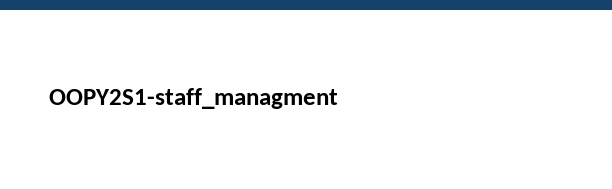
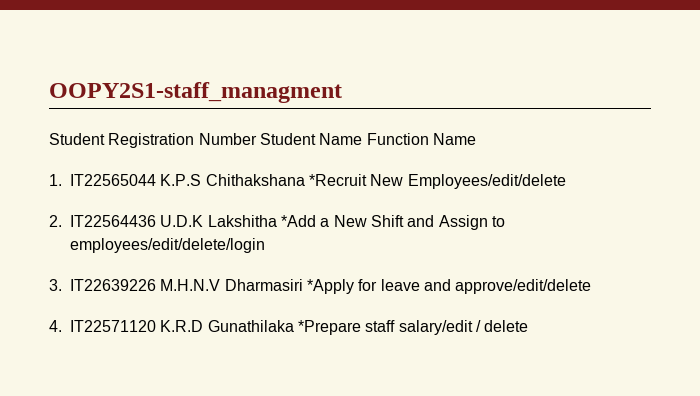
+ Student Registration Number Student Name Function Name
+ 1. IT22565044 K.P.S Chithakshana *Recruit New Employees/edit/delete
+ 2. IT22564436 U.D.K Lakshitha *Add a New Shift and Assign to employees/edit/delete/login
+ 3. IT22639226 M.H.N.V Dharmasiri *Apply for leave and approve/edit/delete
+ 4. IT22571120 K.R.D Gunathilaka *Prepare staff salary/edit / delete

